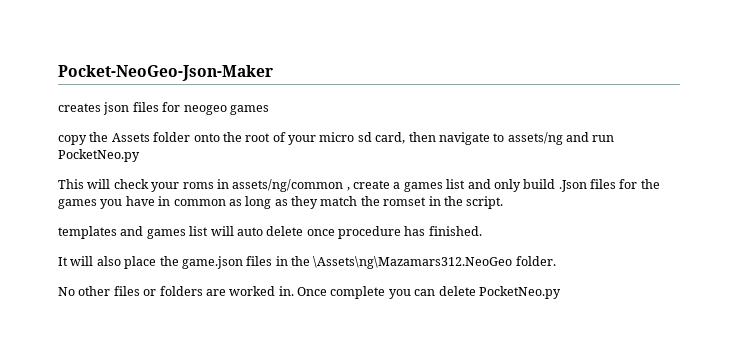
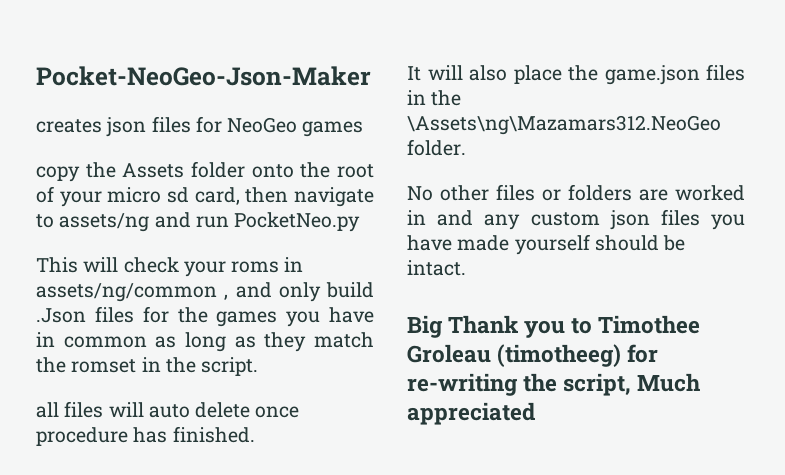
- creates json files for neogeo games
+ creates json files for NeoGeo games
- This will check your roms in assets/ng/common , create a games list and only build .Json files for the games you have in common as long as they match the romset in the script.
+ This will check your roms in assets/ng/common , and only build .Json files for the games you have in common as long as they match the romset in the script.
- templates and games list will auto delete once procedure has finished.
+ all files will auto delete once procedure has finished.
- No other files or folders are worked in. Once complete you can delete PocketNeo.py
+ No other files or folders are worked in and any custom json files you have made yourself should be intact.
+ Big Thank you to Timothee Groleau (timotheeg) for re-writing the script, Much appreciated

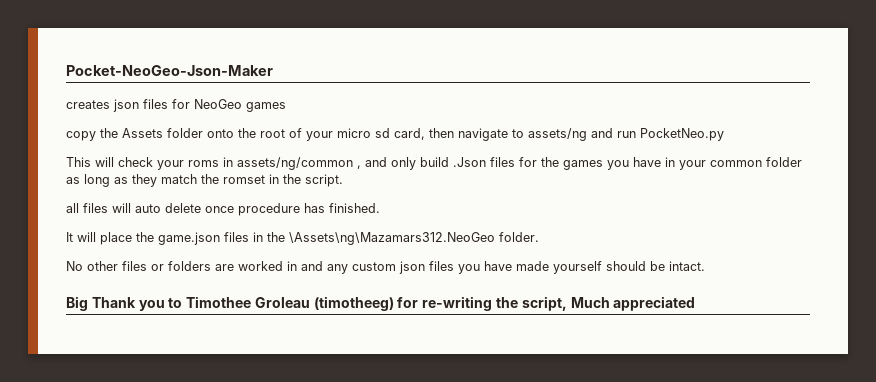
- This will check your roms in assets/ng/common , and only build .Json files for the games you have in common as long as they match the romset in the script.
+ This will check your roms in assets/ng/common , and only build .Json files for the games you have in your common folder as long as they match the romset in the script.
- It will also place the game.json files in the \Assets\ng\Mazamars312.NeoGeo folder.
+ It will place the game.json files in the \Assets\ng\Mazamars312.NeoGeo folder.

